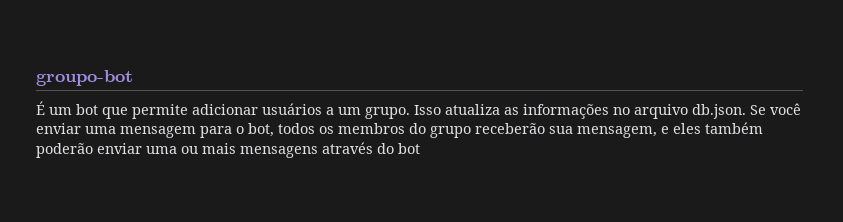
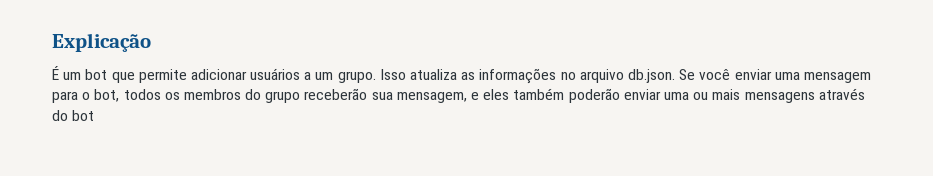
- groupo-bot
+ Explicação

